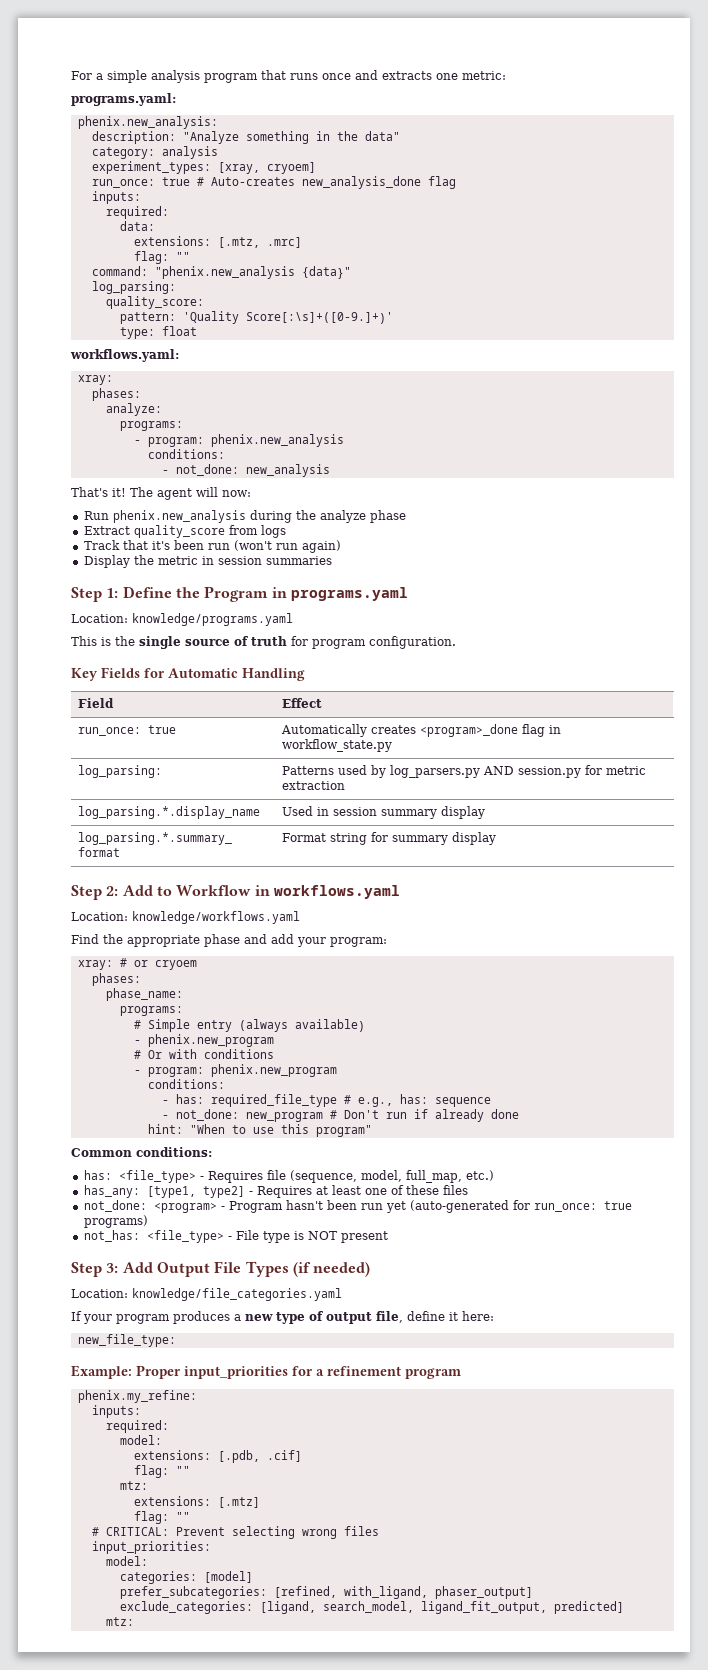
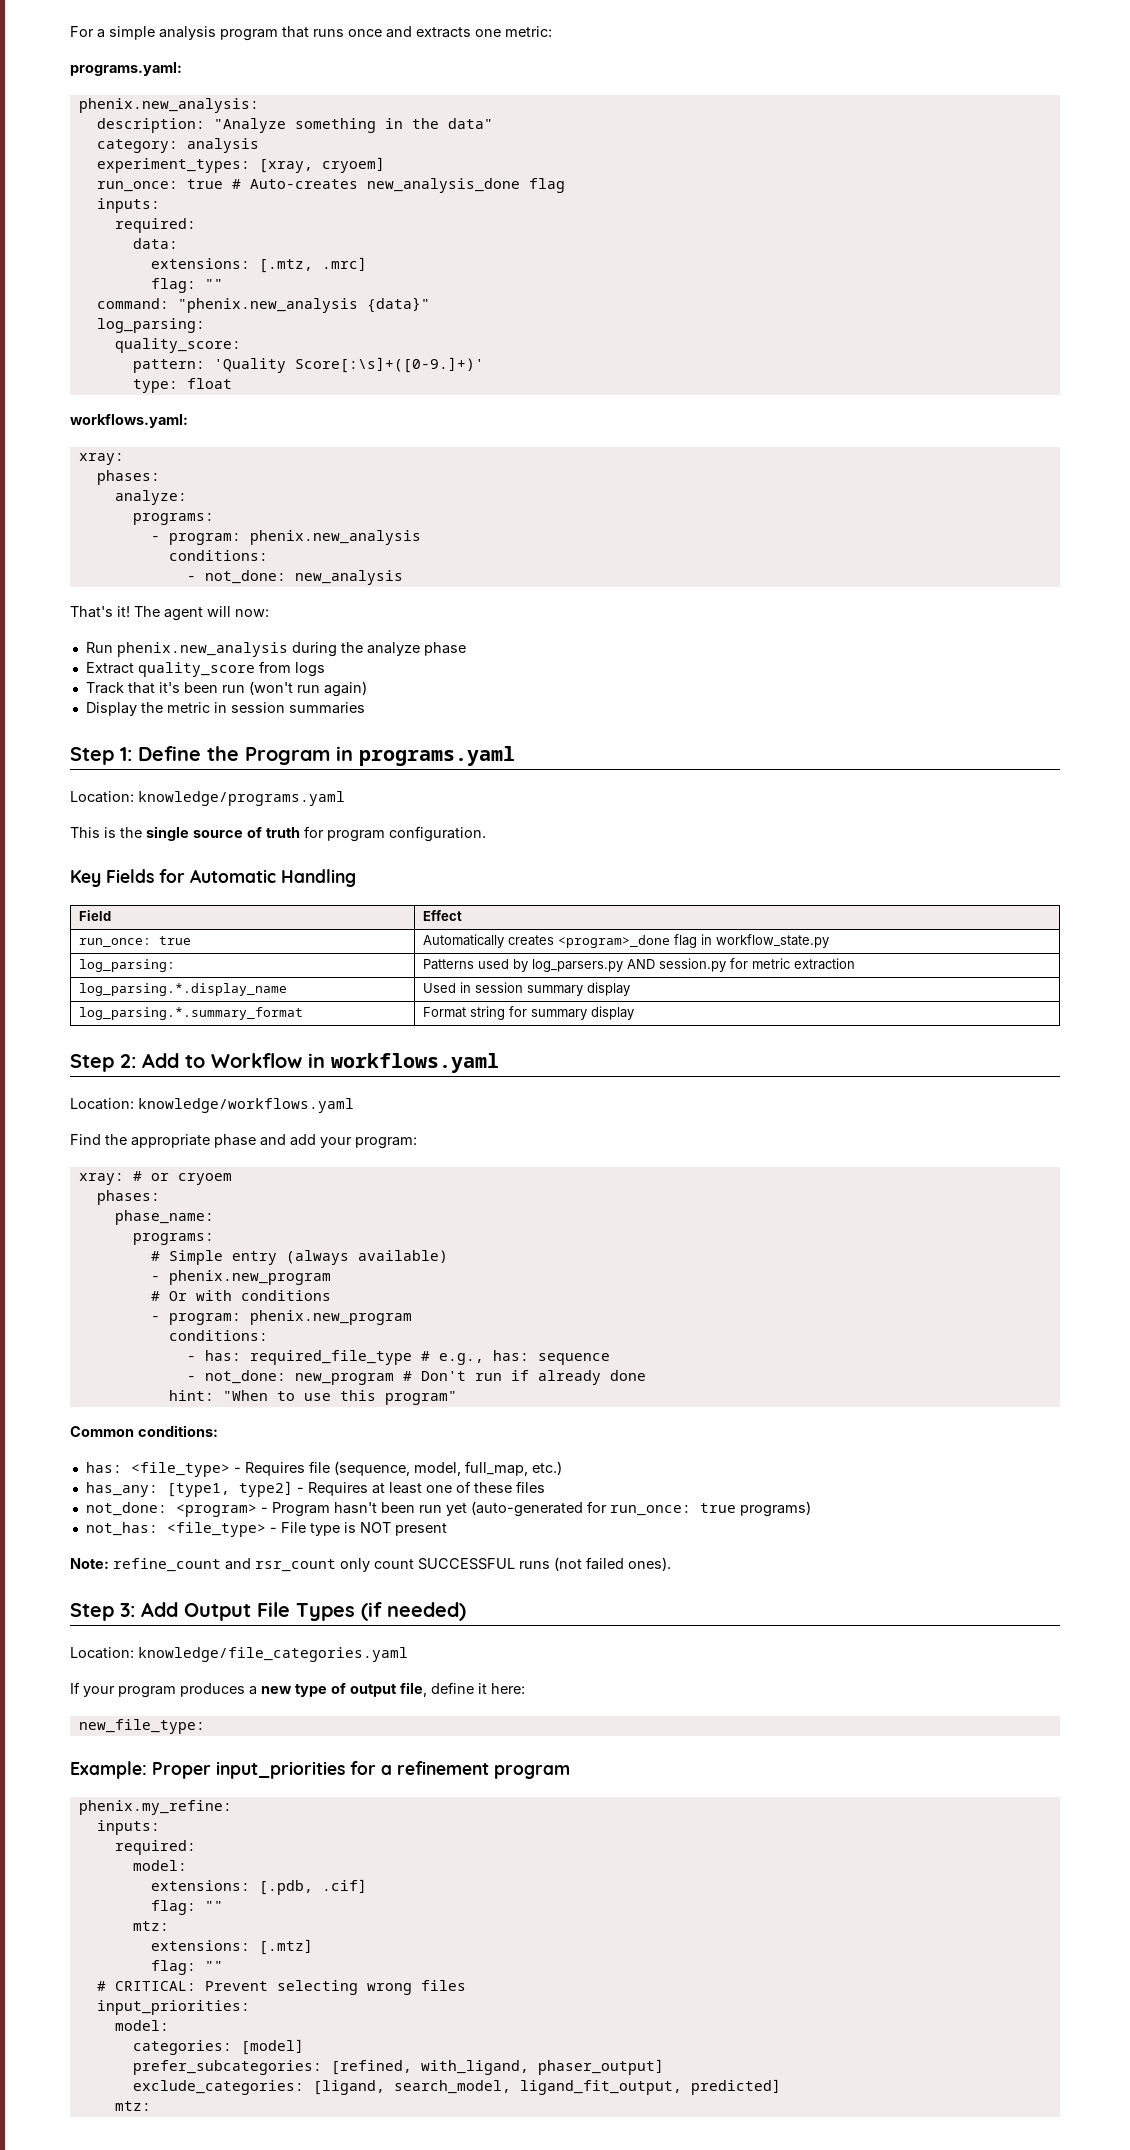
+ Note: refine_count and rsr_count only count SUCCESSFUL runs (not failed ones).

